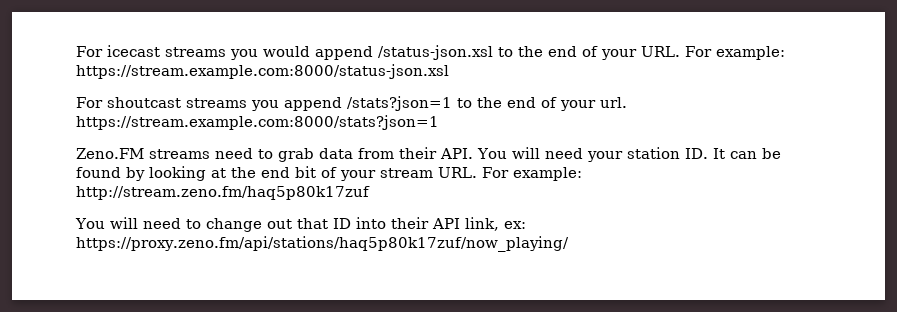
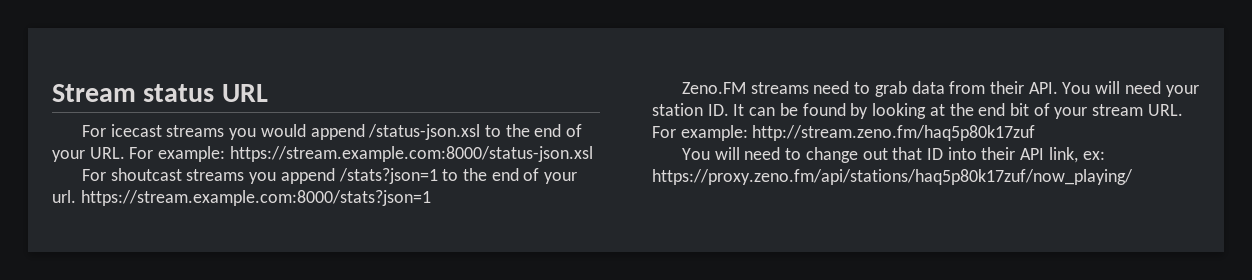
+ Stream status URL

